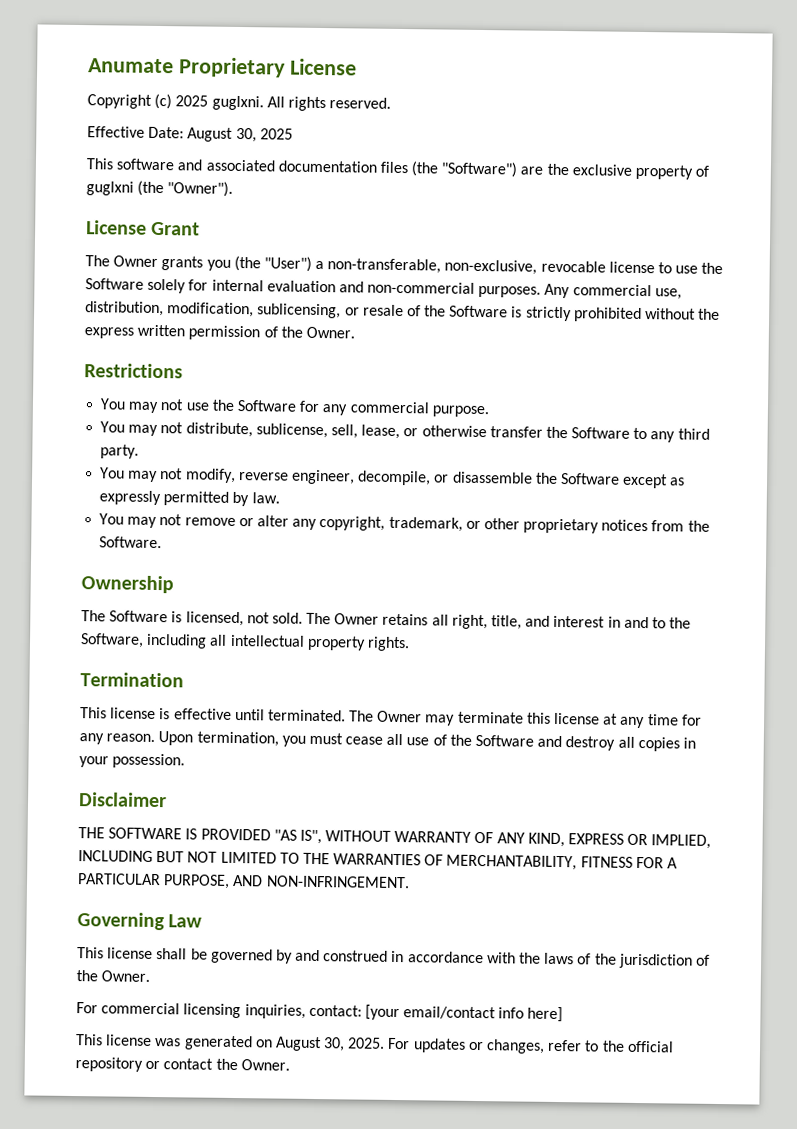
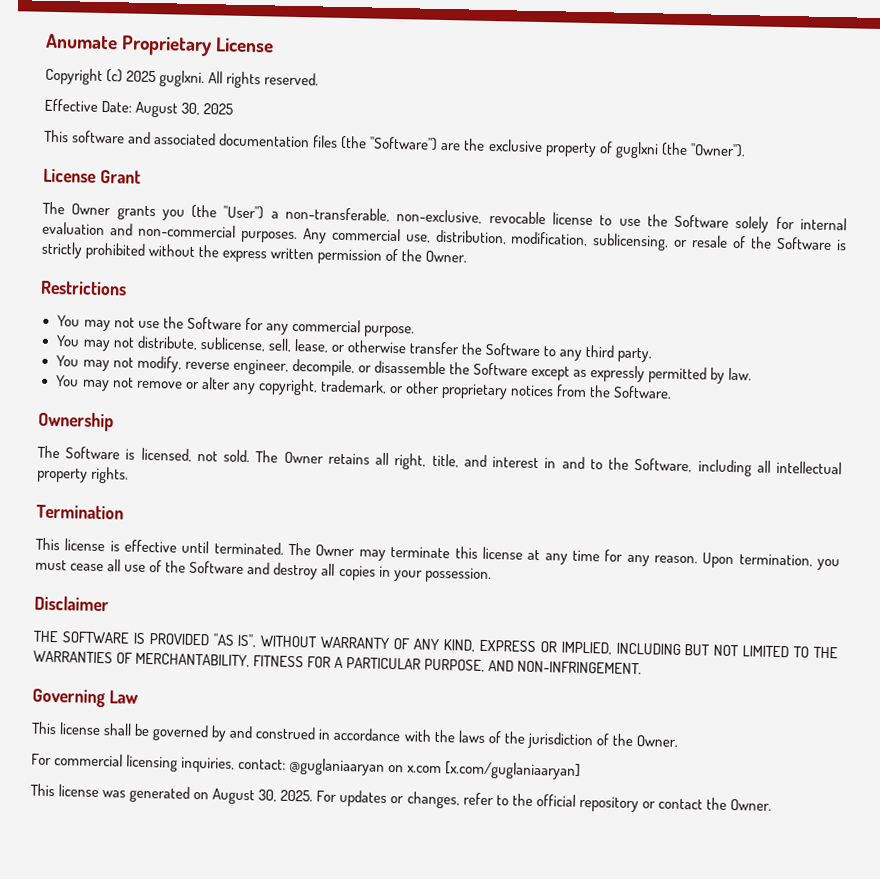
- For commercial licensing inquiries, contact: [your email/contact info here]
+ For commercial licensing inquiries, contact: @guglaniaaryan on x.com [x.com/guglaniaaryan]

